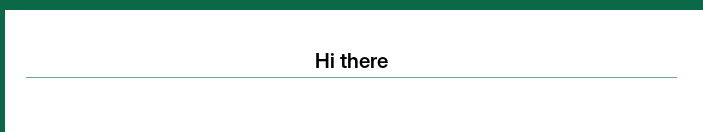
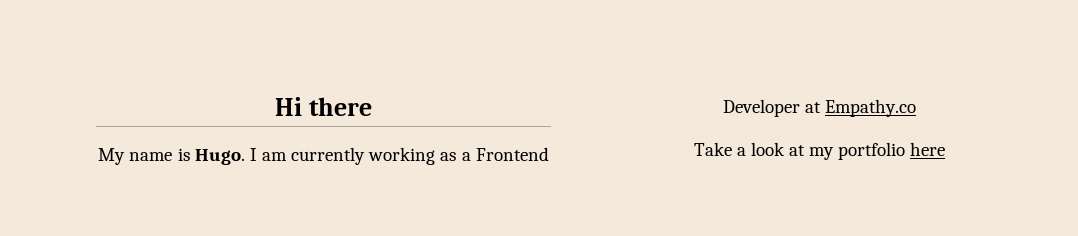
+ My name is Hugo. I am currently working as a Frontend Developer at Empathy.co
+ Take a look at my portfolio here

